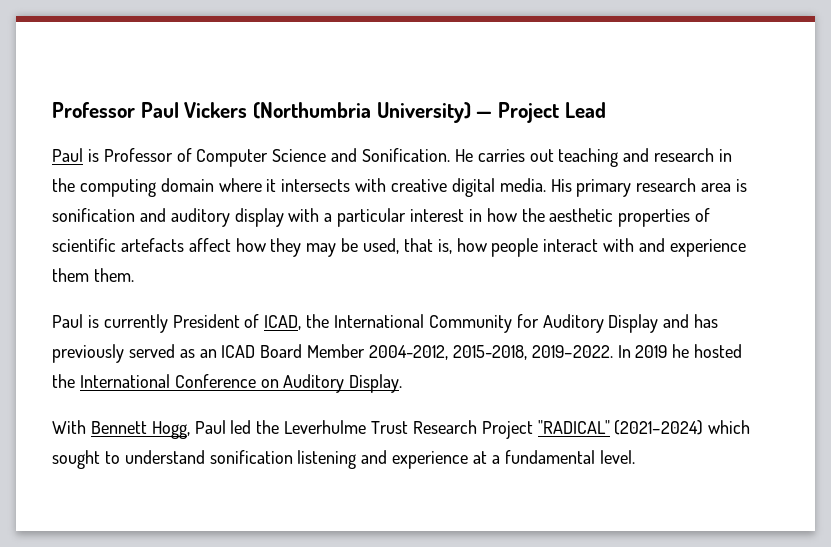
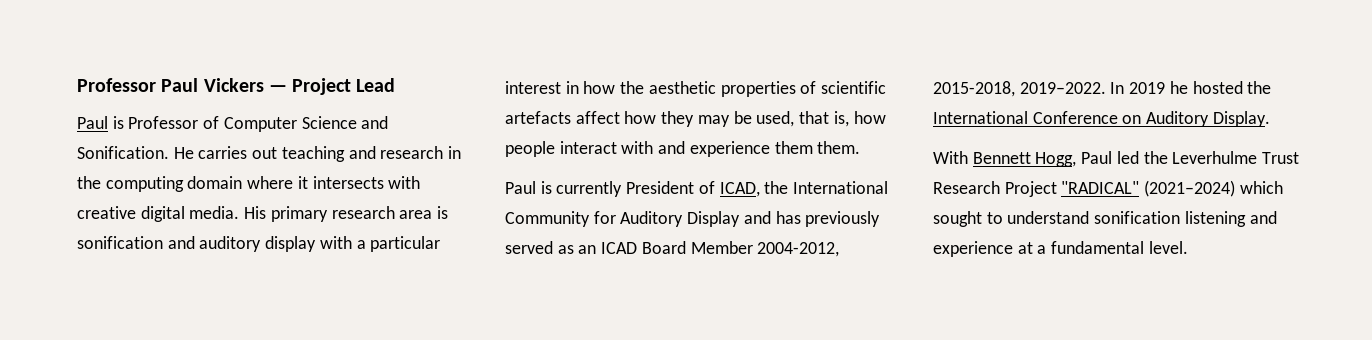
- Professor Paul Vickers (Northumbria University) — Project Lead
+ Professor Paul Vickers — Project Lead

